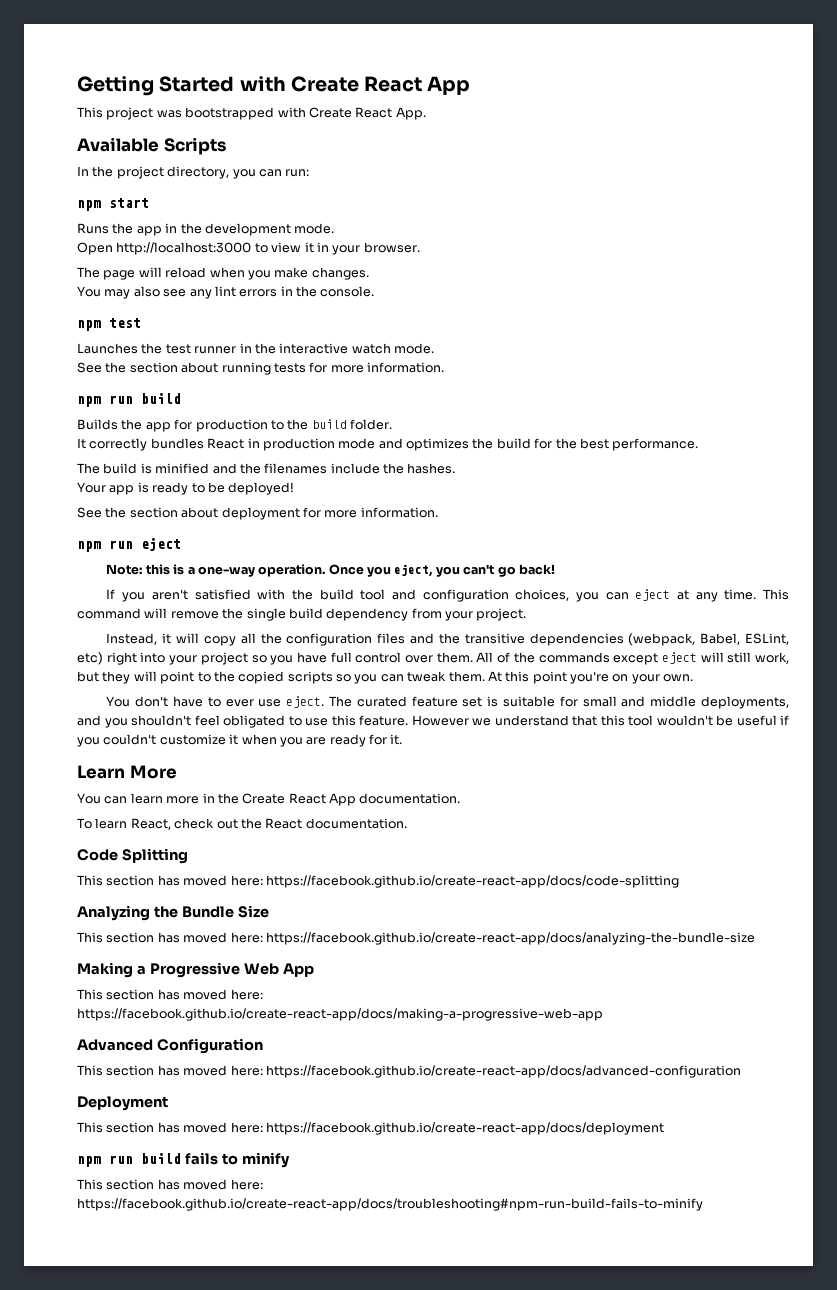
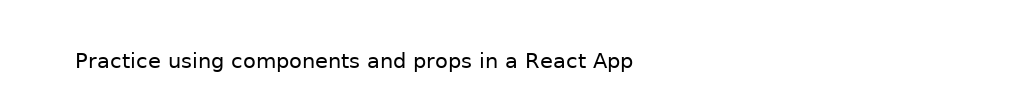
- Getting Started with Create React App
- This project was bootstrapped with Create React App.
- Available Scripts
- In the project directory, you can run:
- npm start
- Runs the app in the development mode.
- Open http://localhost:3000 to view it in your browser.
- The page will reload when you make changes.
- You may also see any lint errors in the console.
- npm test
- Launches the test runner in the interactive watch mode.
- See the section about running tests for more information.
- npm run build
- Builds the app for production to the build folder.
- It correctly bundles React in production mode and optimizes the build for the best performance.
- The build is minified and the filenames include the hashes.
- Your app is ready to be deployed!
- See the section about deployment for more information.
- npm run eject
- Note: this is a one-way operation. Once you eject, you can't go back!
- If you aren't satisfied with the build tool and configuration choices, you can eject at any time. This command will remove the single build dependency from your project.
- Instead, it will copy all the configuration files and the transitive dependencies (webpack, Babel, ESLint, etc) right into your project so you have full control over them. All of the commands except eject will still work, but they will point to the copied scripts so you can tweak them. At this point you're on your own.
- You don't have to ever use eject. The curated feature set is suitable for small and middle deployments, and you shouldn't feel obligated to use this feature. However we understand that this tool wouldn't be useful if you couldn't customize it when you are ready for it.
- Learn More
- You can learn more in the Create React App documentation.
- To learn React, check out the React documentation.
- Code Splitting
- This section has moved here: https://facebook.github.io/create-react-app/docs/code-splitting
- Analyzing the Bundle Size
- This section has moved here: https://facebook.github.io/create-react-app/docs/analyzing-the-bundle-size
- Making a Progressive Web App
- This section has moved here: https://facebook.github.io/create-react-app/docs/making-a-progressive-web-app
- Advanced Configuration
- This section has moved here: https://facebook.github.io/create-react-app/docs/advanced-configuration
- Deployment
- This section has moved here: https://facebook.github.io/create-react-app/docs/deployment
- npm run build fails to minify
- This section has moved here: https://facebook.github.io/create-react-app/docs/troubleshooting#npm-run-build-fails-to-minify
+ Practice using components and props in a React App

